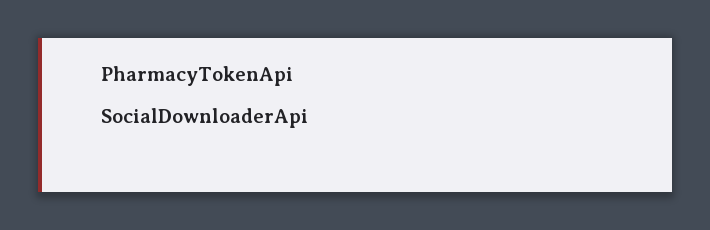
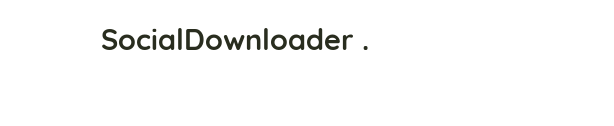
- PharmacyTokenApi
- SocialDownloaderApi
+ SocialDownloader .

